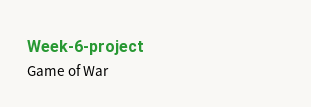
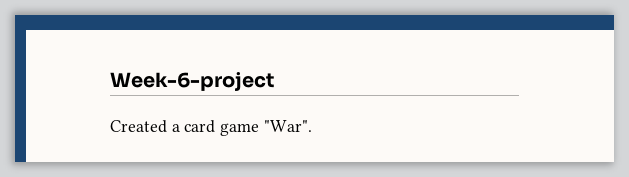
- Game of War
+ Created a card game "War".

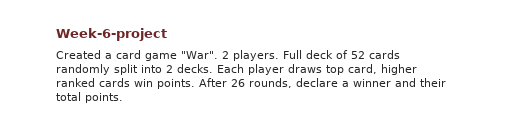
+ 2 players. Full deck of 52 cards randomly split into 2 decks. Each player draws top card, higher ranked cards win points. After 26 rounds, declare a winner and their total points.

